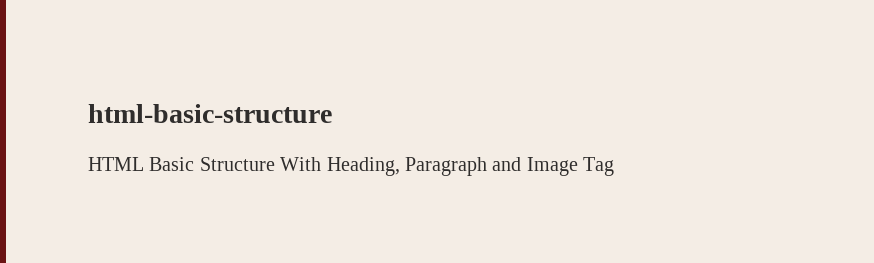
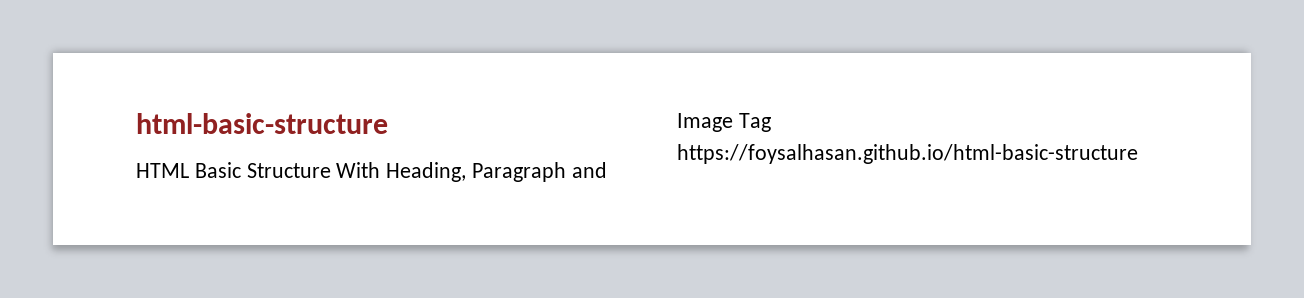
- HTML Basic Structure With Heading, Paragraph and Image Tag
+ HTML Basic Structure With Heading, Paragraph and Image Tag https://foysalhasan.github.io/html-basic-structure

